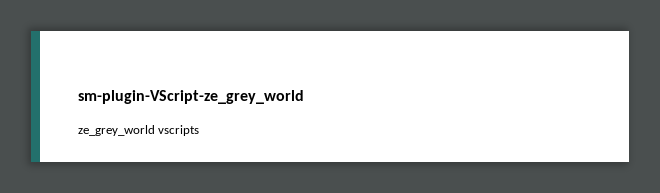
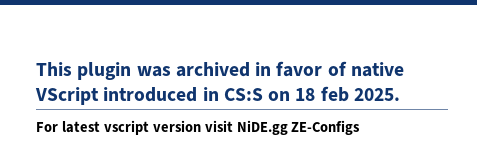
- sm-plugin-VScript-ze_grey_world
- ze_grey_world vscripts
+ This plugin was archived in favor of native VScript introduced in CS:S on 18 feb 2025.
+ For latest vscript version visit NiDE.gg ZE-Configs

